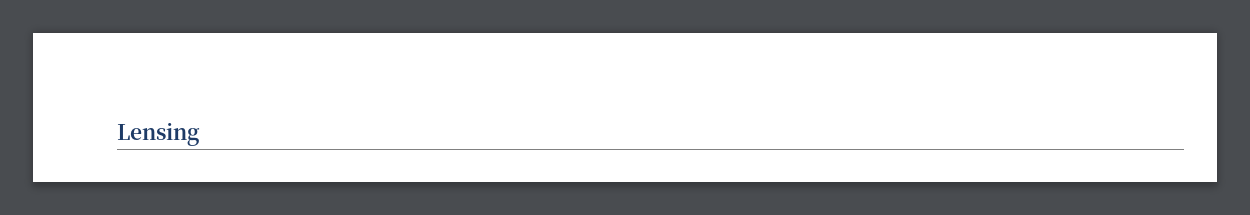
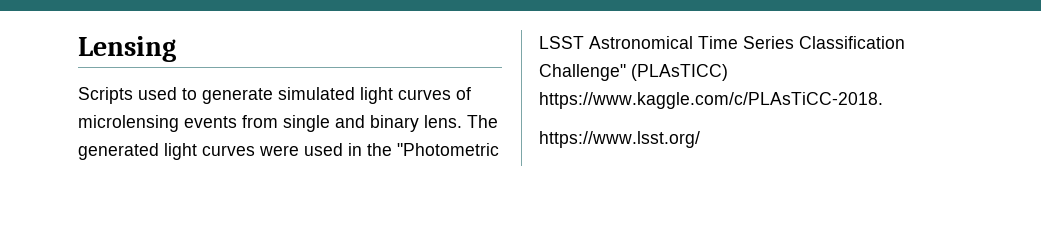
+ Scripts used to generate simulated light curves of microlensing events from single and binary lens. The generated light curves were used in the "Photometric LSST Astronomical Time Series Classification Challenge" (PLAsTICC) https://www.kaggle.com/c/PLAsTiCC-2018.
+ https://www.lsst.org/

